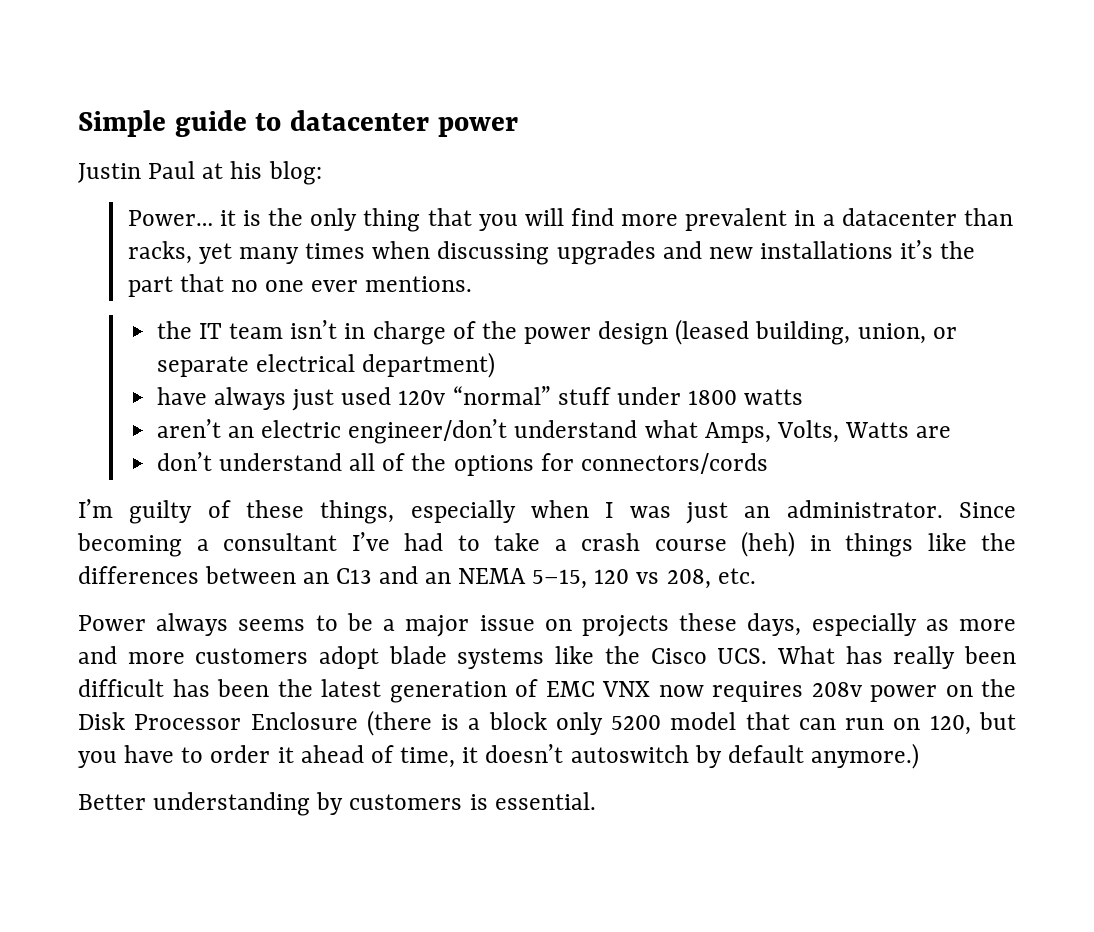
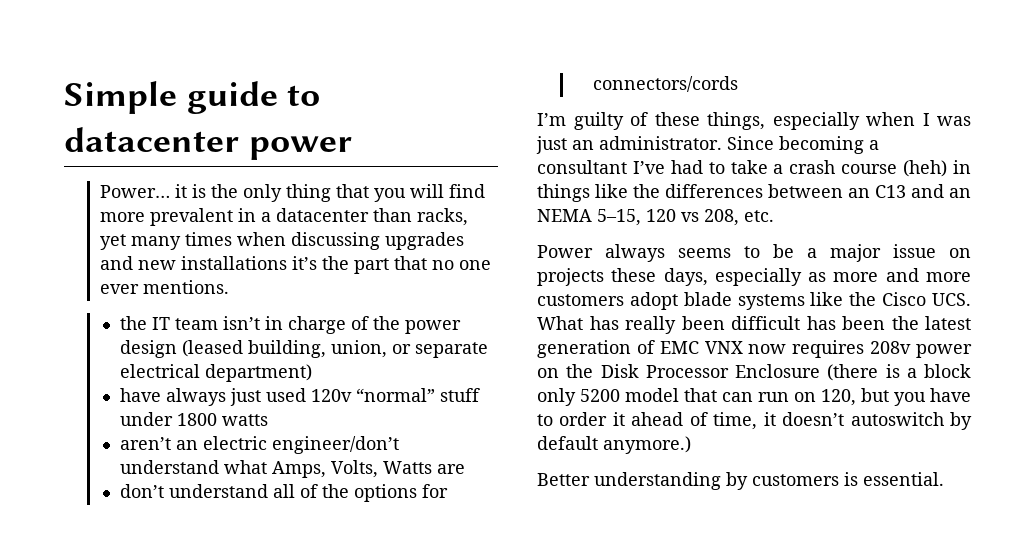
- Justin Paul at his blog:

